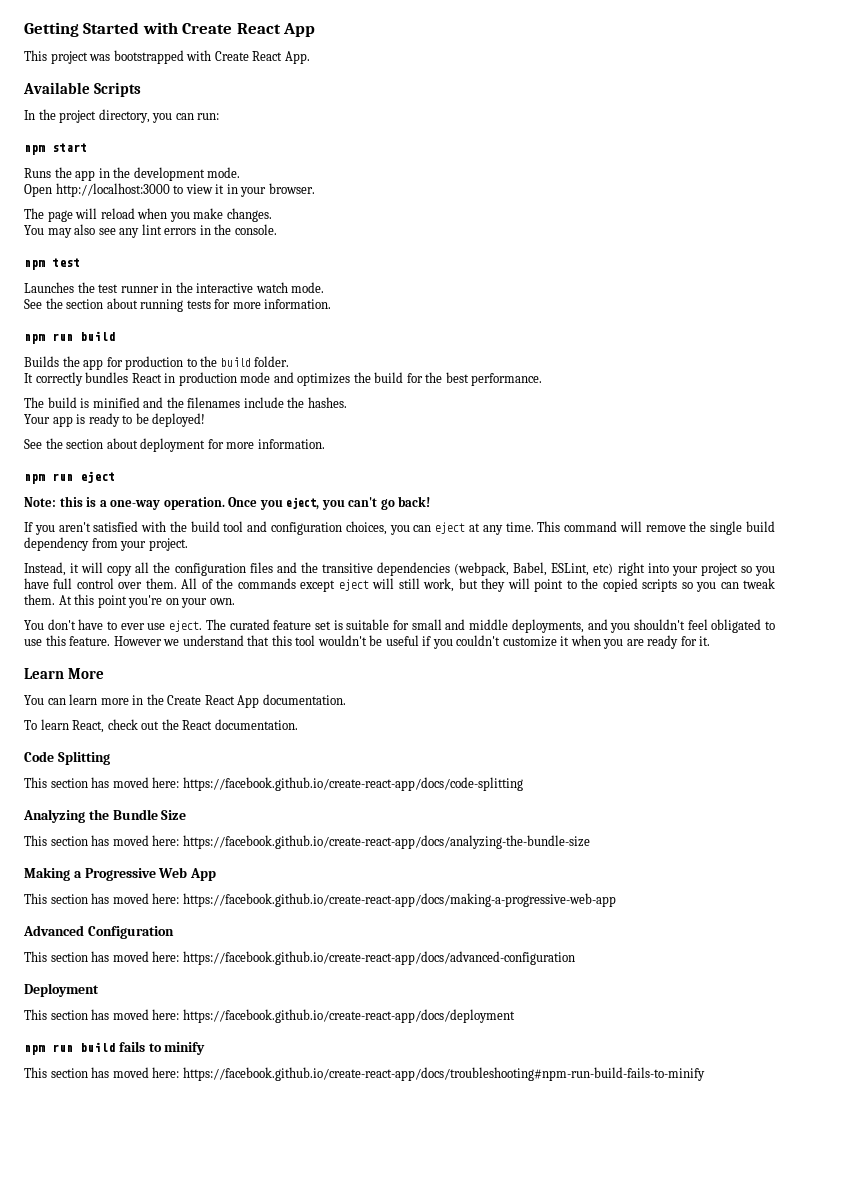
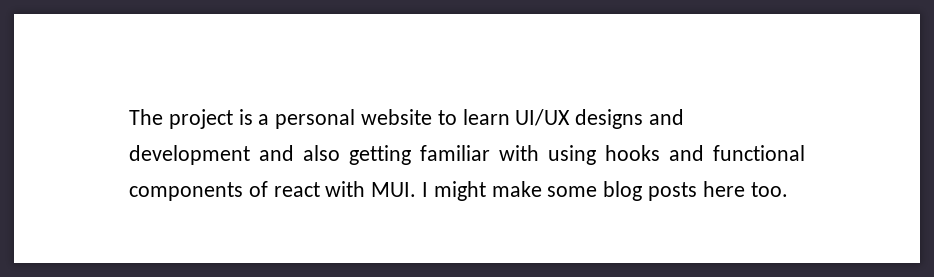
- Getting Started with Create React App
- This project was bootstrapped with Create React App.
- Available Scripts
- In the project directory, you can run:
- npm start
- Runs the app in the development mode.
- Open http://localhost:3000 to view it in your browser.
- The page will reload when you make changes.
- You may also see any lint errors in the console.
- npm test
- Launches the test runner in the interactive watch mode.
- See the section about running tests for more information.
- npm run build
- Builds the app for production to the build folder.
- It correctly bundles React in production mode and optimizes the build for the best performance.
- The build is minified and the filenames include the hashes.
- Your app is ready to be deployed!
- See the section about deployment for more information.
- npm run eject
- Note: this is a one-way operation. Once you eject, you can't go back!
- If you aren't satisfied with the build tool and configuration choices, you can eject at any time. This command will remove the single build dependency from your project.
- Instead, it will copy all the configuration files and the transitive dependencies (webpack, Babel, ESLint, etc) right into your project so you have full control over them. All of the commands except eject will still work, but they will point to the copied scripts so you can tweak them. At this point you're on your own.
- You don't have to ever use eject. The curated feature set is suitable for small and middle deployments, and you shouldn't feel obligated to use this feature. However we understand that this tool wouldn't be useful if you couldn't customize it when you are ready for it.
- Learn More
- You can learn more in the Create React App documentation.
- To learn React, check out the React documentation.
- Code Splitting
- This section has moved here: https://facebook.github.io/create-react-app/docs/code-splitting
- Analyzing the Bundle Size
- This section has moved here: https://facebook.github.io/create-react-app/docs/analyzing-the-bundle-size
- Making a Progressive Web App
- This section has moved here: https://facebook.github.io/create-react-app/docs/making-a-progressive-web-app
- Advanced Configuration
- This section has moved here: https://facebook.github.io/create-react-app/docs/advanced-configuration
- Deployment
- This section has moved here: https://facebook.github.io/create-react-app/docs/deployment
- npm run build fails to minify
- This section has moved here: https://facebook.github.io/create-react-app/docs/troubleshooting#npm-run-build-fails-to-minify
+ The project is a personal website to learn UI/UX designs and development and also getting familiar with using hooks and functional components of react with MUI. I might make some blog posts here too.

